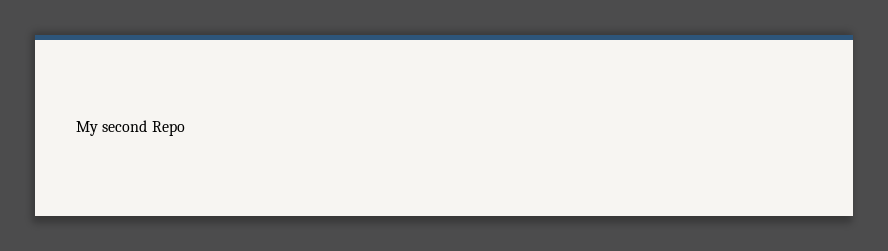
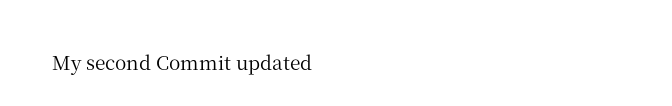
- My second Repo
+ My second Commit updated

